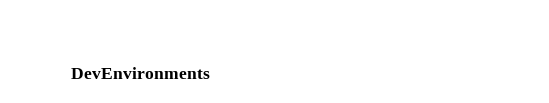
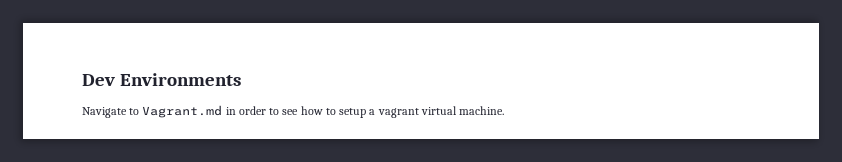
- DevEnvironments
+ Dev Environments
+ Navigate to Vagrant.md in order to see how to setup a vagrant virtual machine.

